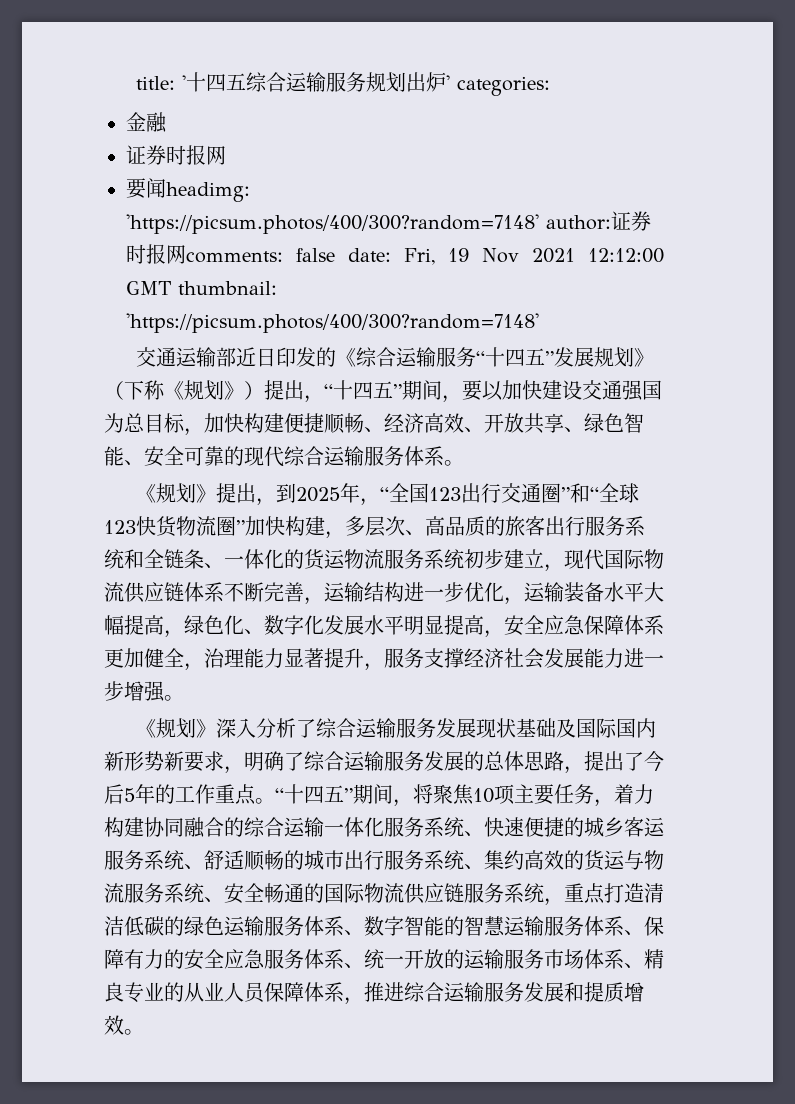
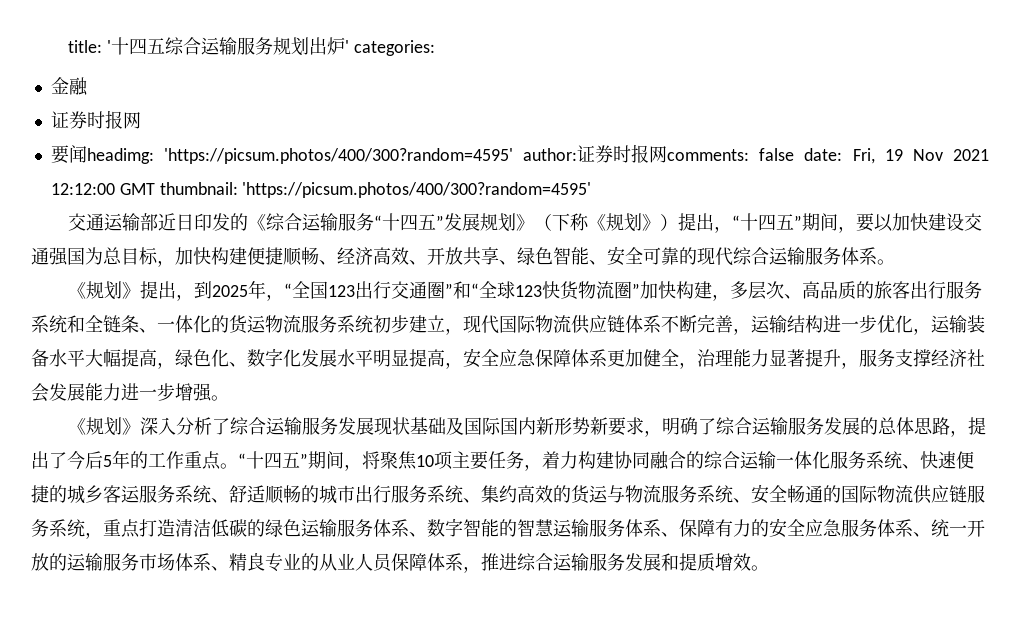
- 要闻headimg: 'https://picsum.photos/400/300?random=7148' author:证券时报网comments: false date: Fri, 19 Nov 2021 12:12:00 GMT thumbnail: 'https://picsum.photos/400/300?random=7148'
+ 要闻headimg: 'https://picsum.photos/400/300?random=4595' author:证券时报网comments: false date: Fri, 19 Nov 2021 12:12:00 GMT thumbnail: 'https://picsum.photos/400/300?random=4595'

